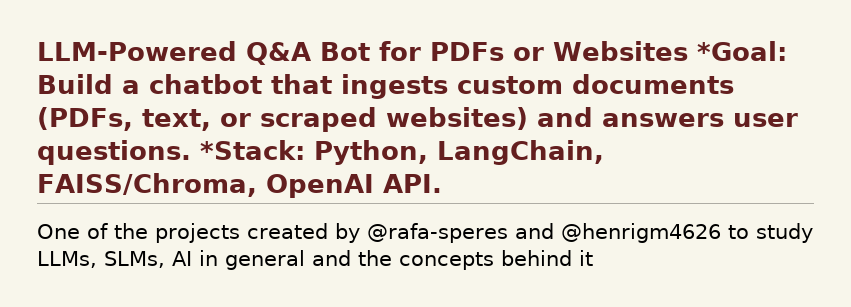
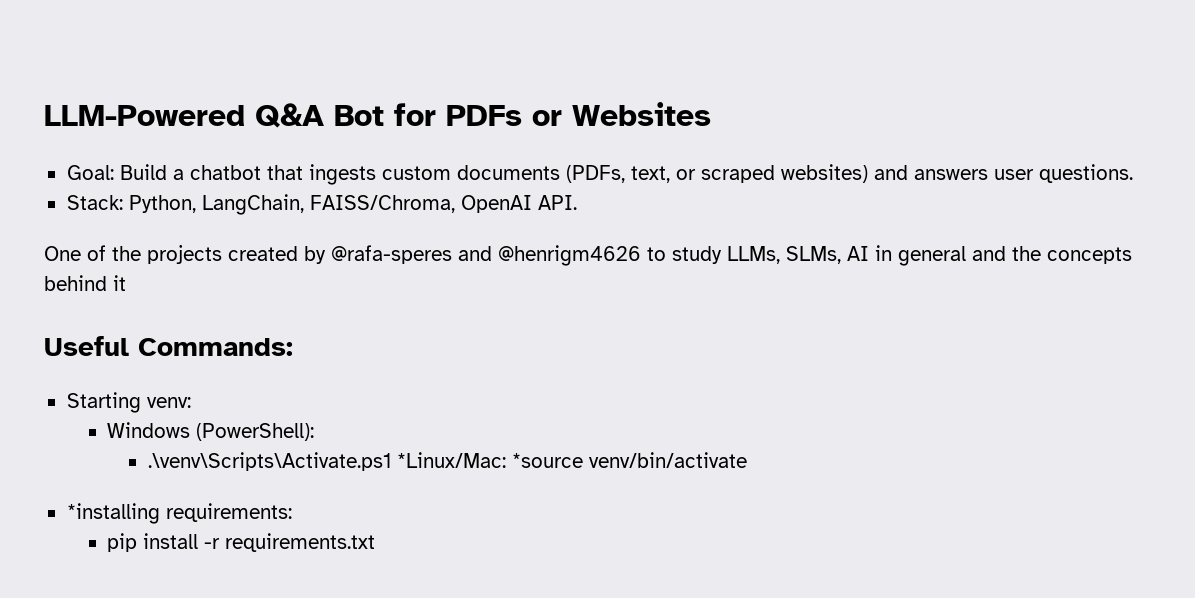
- LLM-Powered Q&A Bot for PDFs or Websites *Goal: Build a chatbot that ingests custom documents (PDFs, text, or scraped websites) and answers user questions. *Stack: Python, LangChain, FAISS/Chroma, OpenAI API.
+ LLM-Powered Q&A Bot for PDFs or Websites
+ Goal: Build a chatbot that ingests custom documents (PDFs, text, or scraped websites) and answers user questions.
+ Stack: Python, LangChain, FAISS/Chroma, OpenAI API.
+ Useful Commands:
+ Starting venv:
+ Windows (PowerShell):
+ .\venv\Scripts\Activate.ps1 *Linux/Mac: *source venv/bin/activate
+ *installing requirements:
+ pip install -r requirements.txt

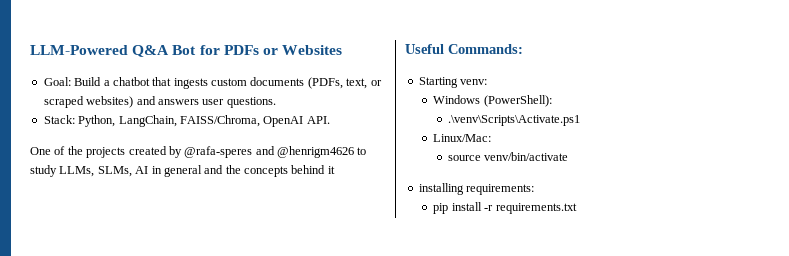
- .\venv\Scripts\Activate.ps1 *Linux/Mac: *source venv/bin/activate
+ .\venv\Scripts\Activate.ps1
+ Linux/Mac:
+ source venv/bin/activate
- *installing requirements:
+ installing requirements:

